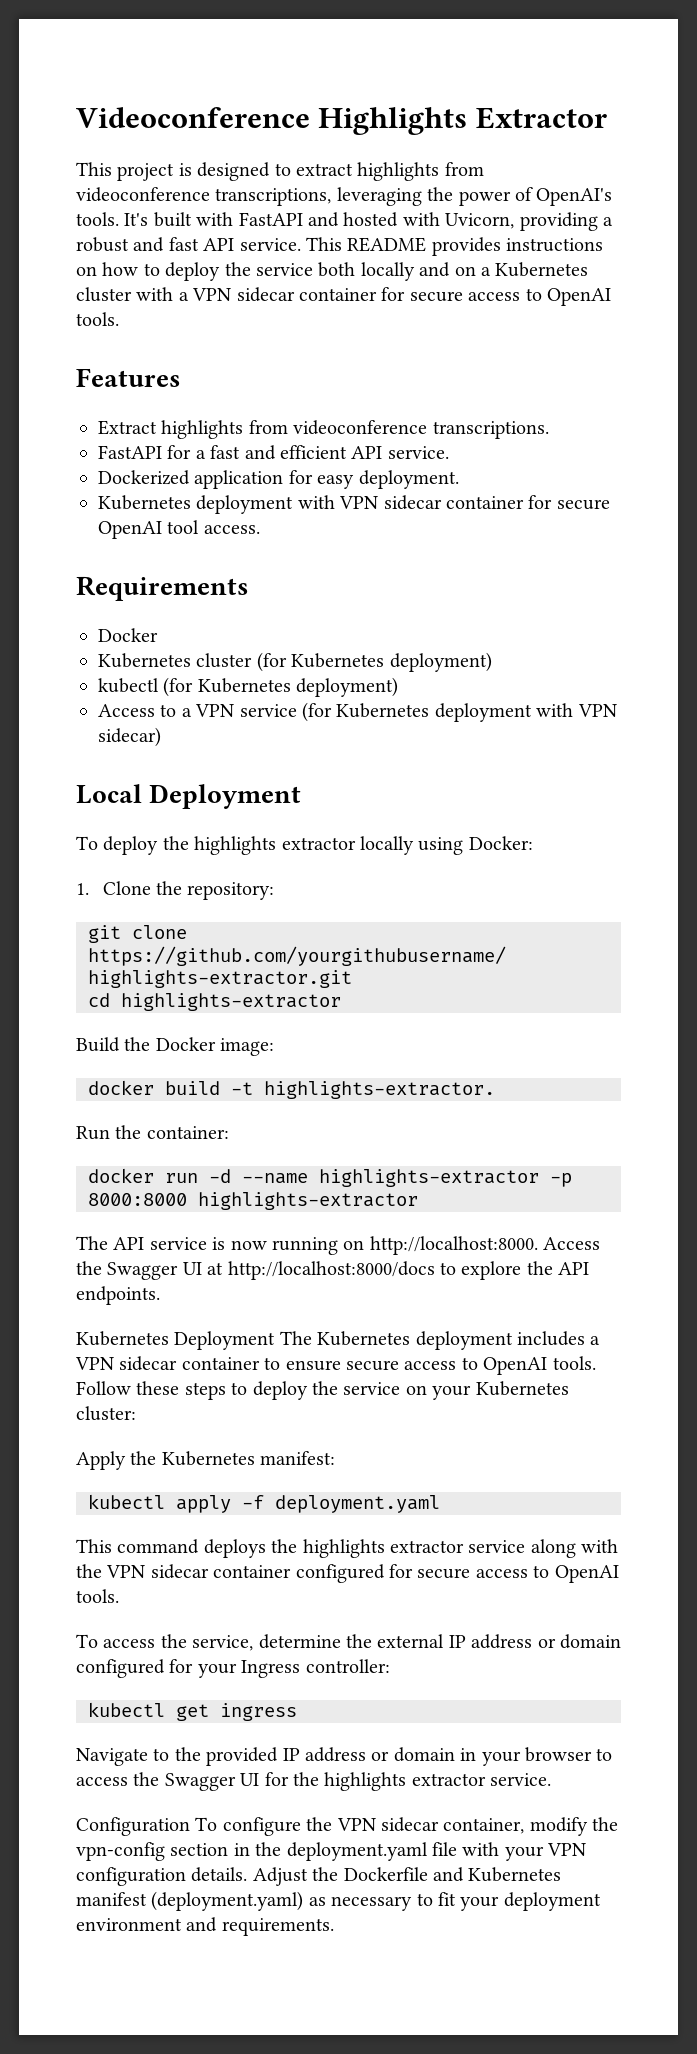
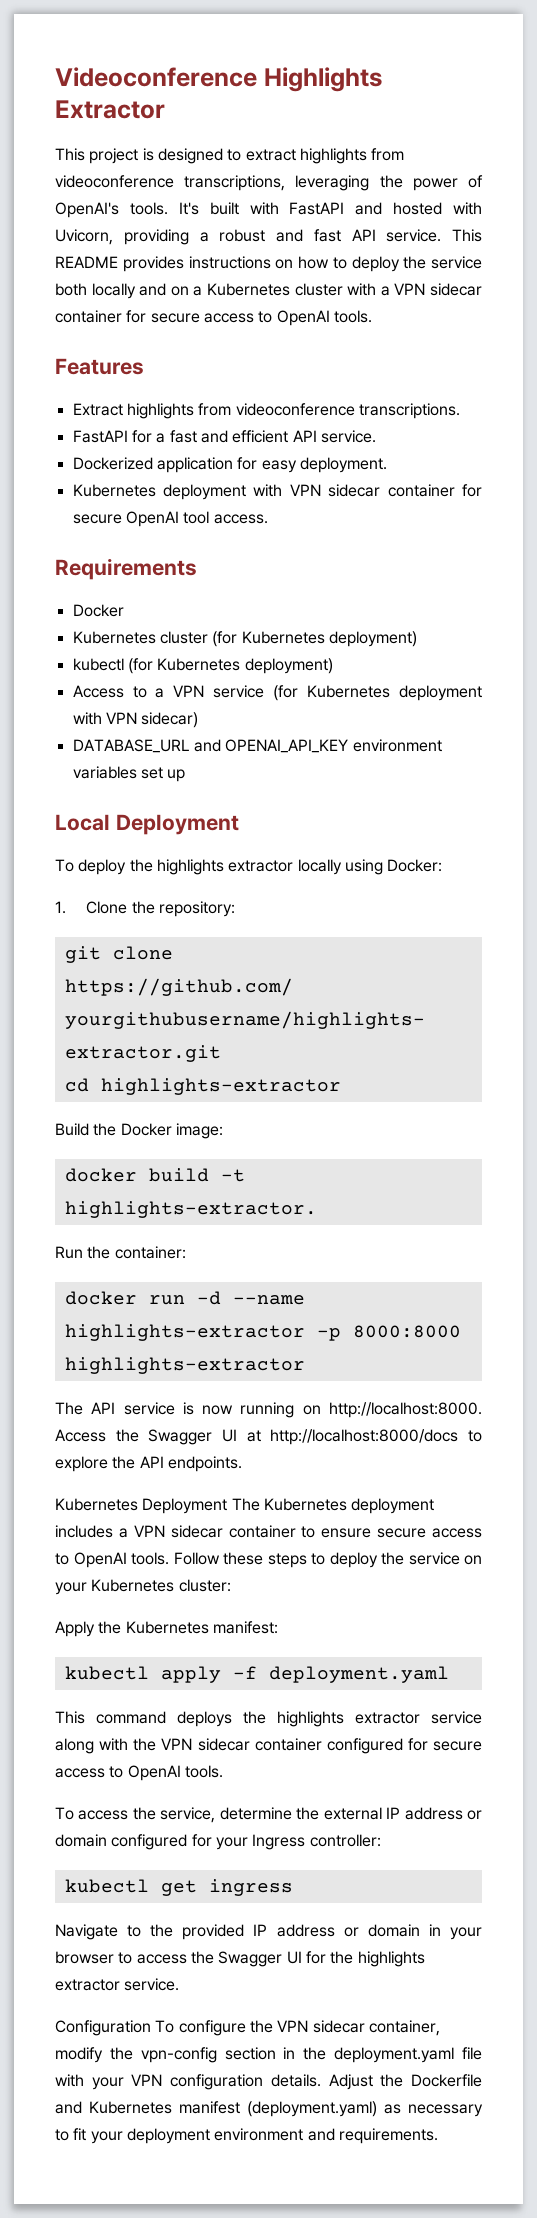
+ DATABASE_URL and OPENAI_API_KEY environment variables set up

